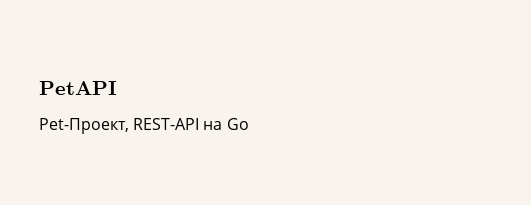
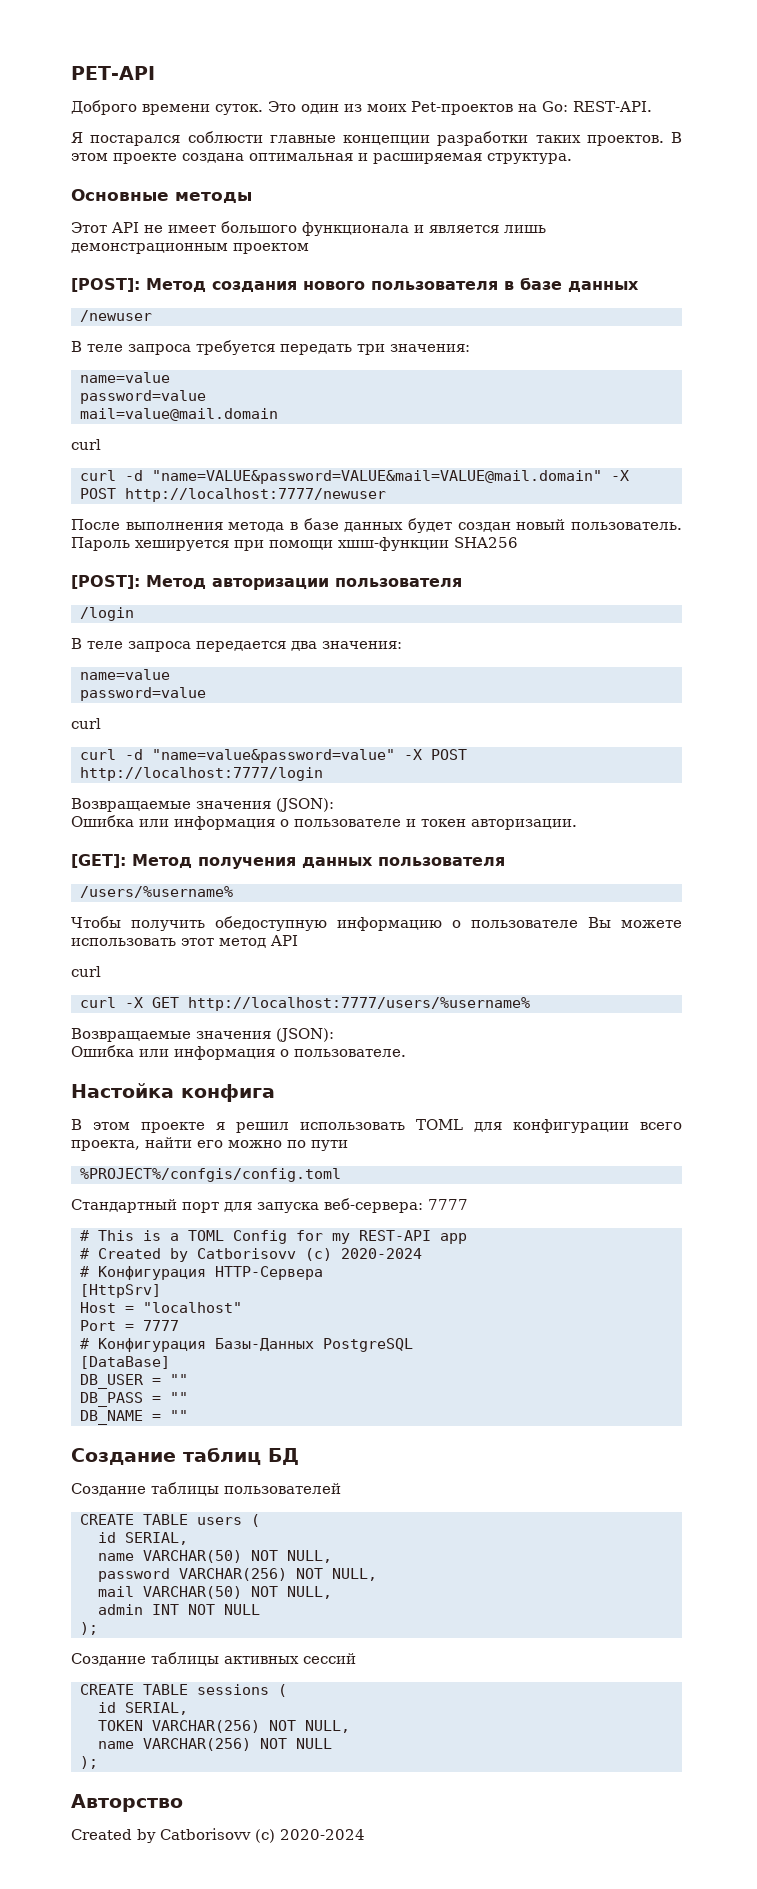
- PetAPI
- Pet-Проект, REST-API на Go
+ PET-API
+ Доброго времени суток. Это один из моих Pet-проектов на Go: REST-API.
+ Я постарался соблюсти главные концепции разработки таких проектов. В этом проекте создана оптимальная и расширяемая структура.
+ Основные методы
+ Этот API не имеет большого функционала и является лишь демонстрационным проектом
+ [POST]: Метод создания нового пользователя в базе данных
+ /newuser
+ В теле запроса требуется передать три значения:
+ name=value
+ password=value
+ mail=value@mail.domain
+ curl
+ curl -d "name=VALUE&password=VALUE&mail=VALUE@mail.domain" -X POST http://localhost:7777/newuser
+ После выполнения метода в базе данных будет создан новый пользователь. Пароль хешируется при помощи хшш-функции SHA256
+ [POST]: Метод авторизации пользователя
+ /login
+ В теле запроса передается два значения:
+ name=value
+ password=value
+ curl
+ curl -d "name=value&password=value" -X POST http://localhost:7777/login
+ Возвращаемые значения (JSON):
+ Ошибка или информация о пользователе и токен авторизации.
+ [GET]: Метод получения данных пользователя
+ /users/%username%
+ Чтобы получить обедоступную информацию о пользователе Вы можете использовать этот метод API
+ curl
+ curl -X GET http://localhost:7777/users/%username%
+ Возвращаемые значения (JSON):
+ Ошибка или информация о пользователе.
+ Настойка конфига
+ В этом проекте я решил использовать TOML для конфигурации всего проекта, найти его можно по пути
+ %PROJECT%/confgis/config.toml
+ Стандартный порт для запуска веб-сервера: 7777
+ # This is a TOML Config for my REST-API app
+ # Created by Catborisovv (c) 2020-2024
+ # Конфигурация HTTP-Сервера
+ [HttpSrv]
+ Host = "localhost"
+ Port = 7777
+ # Конфигурация Базы-Данных PostgreSQL
+ [DataBase]
+ DB_USER = ""
+ DB_PASS = ""
+ DB_NAME = ""
+ Создание таблиц БД
+ Создание таблицы пользователей
+ CREATE TABLE users (
+ id SERIAL,
+ name VARCHAR(50) NOT NULL,
+ password VARCHAR(256) NOT NULL,
+ mail VARCHAR(50) NOT NULL,
+ admin INT NOT NULL
+ );
+ Создание таблицы активных сессий
+ CREATE TABLE sessions (
+ id SERIAL,
+ TOKEN VARCHAR(256) NOT NULL,
+ name VARCHAR(256) NOT NULL
+ );
+ Авторство
+ Created by Catborisovv (c) 2020-2024

